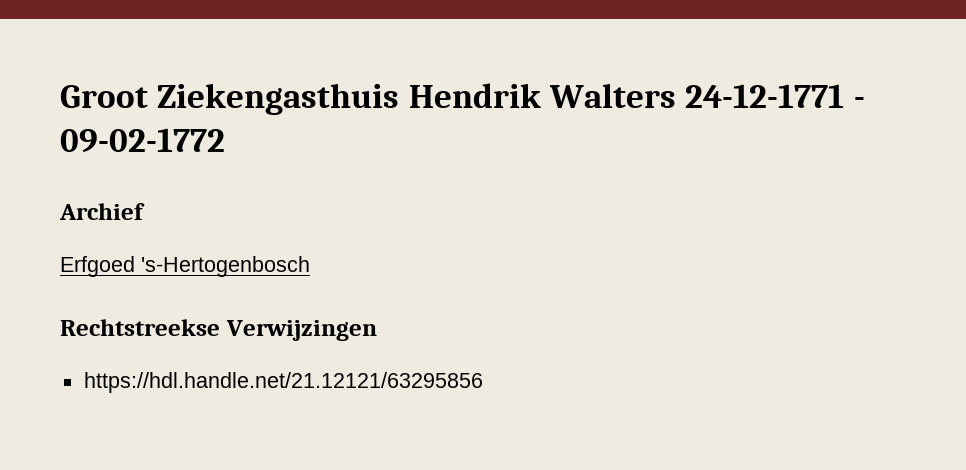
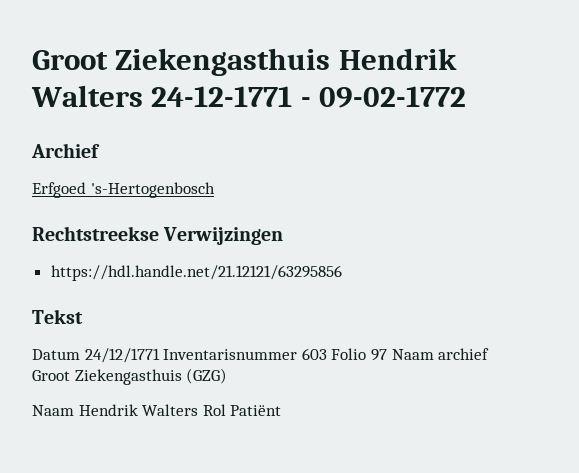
+ Tekst
+ Datum 24/12/1771 Inventarisnummer 603 Folio 97 Naam archief Groot Ziekengasthuis (GZG)
+ Naam Hendrik Walters Rol Patiënt

